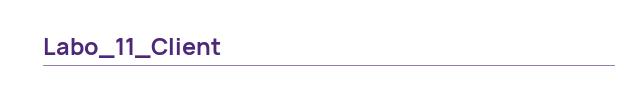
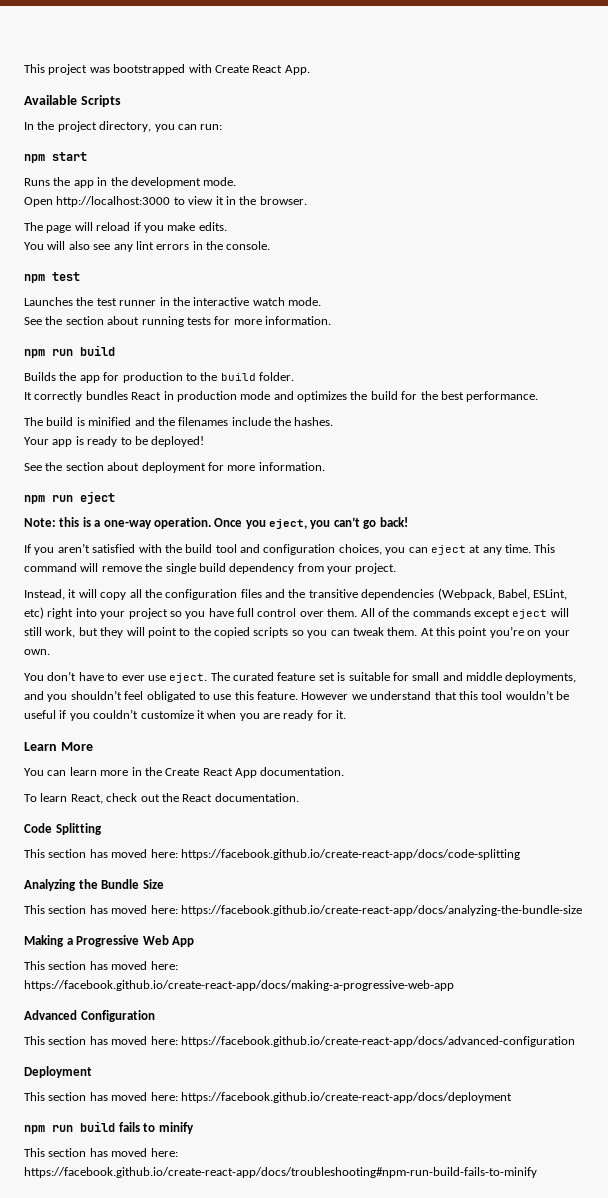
- Labo_11_Client
+ This project was bootstrapped with Create React App.
+ Available Scripts
+ In the project directory, you can run:
+ npm start
+ Runs the app in the development mode.
+ Open http://localhost:3000 to view it in the browser.
+ The page will reload if you make edits.
+ You will also see any lint errors in the console.
+ npm test
+ Launches the test runner in the interactive watch mode.
+ See the section about running tests for more information.
+ npm run build
+ Builds the app for production to the build folder.
+ It correctly bundles React in production mode and optimizes the build for the best performance.
+ The build is minified and the filenames include the hashes.
+ Your app is ready to be deployed!
+ See the section about deployment for more information.
+ npm run eject
+ Note: this is a one-way operation. Once you eject, you can’t go back!
+ If you aren’t satisfied with the build tool and configuration choices, you can eject at any time. This command will remove the single build dependency from your project.
+ Instead, it will copy all the configuration files and the transitive dependencies (Webpack, Babel, ESLint, etc) right into your project so you have full control over them. All of the commands except eject will still work, but they will point to the copied scripts so you can tweak them. At this point you’re on your own.
+ You don’t have to ever use eject. The curated feature set is suitable for small and middle deployments, and you shouldn’t feel obligated to use this feature. However we understand that this tool wouldn’t be useful if you couldn’t customize it when you are ready for it.
+ Learn More
+ You can learn more in the Create React App documentation.
+ To learn React, check out the React documentation.
+ Code Splitting
+ This section has moved here: https://facebook.github.io/create-react-app/docs/code-splitting
+ Analyzing the Bundle Size
+ This section has moved here: https://facebook.github.io/create-react-app/docs/analyzing-the-bundle-size
+ Making a Progressive Web App
+ This section has moved here: https://facebook.github.io/create-react-app/docs/making-a-progressive-web-app
+ Advanced Configuration
+ This section has moved here: https://facebook.github.io/create-react-app/docs/advanced-configuration
+ Deployment
+ This section has moved here: https://facebook.github.io/create-react-app/docs/deployment
+ npm run build fails to minify
+ This section has moved here: https://facebook.github.io/create-react-app/docs/troubleshooting#npm-run-build-fails-to-minify

